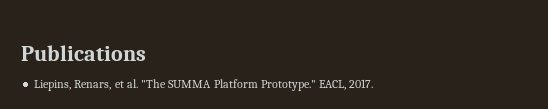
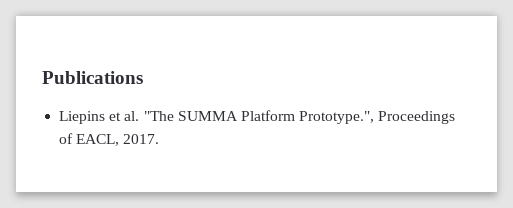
- Liepins, Renars, et al. "The SUMMA Platform Prototype." EACL, 2017.
+ Liepins et al. "The SUMMA Platform Prototype.", Proceedings of EACL, 2017.

